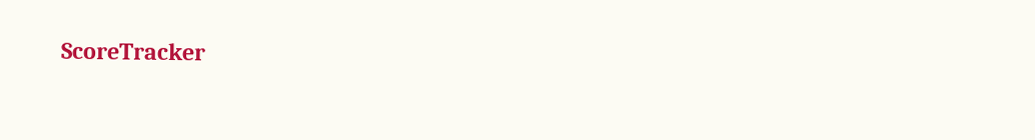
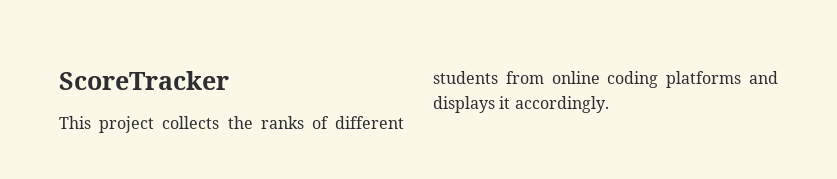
+ This project collects the ranks of different students from online coding platforms and displays it accordingly.

